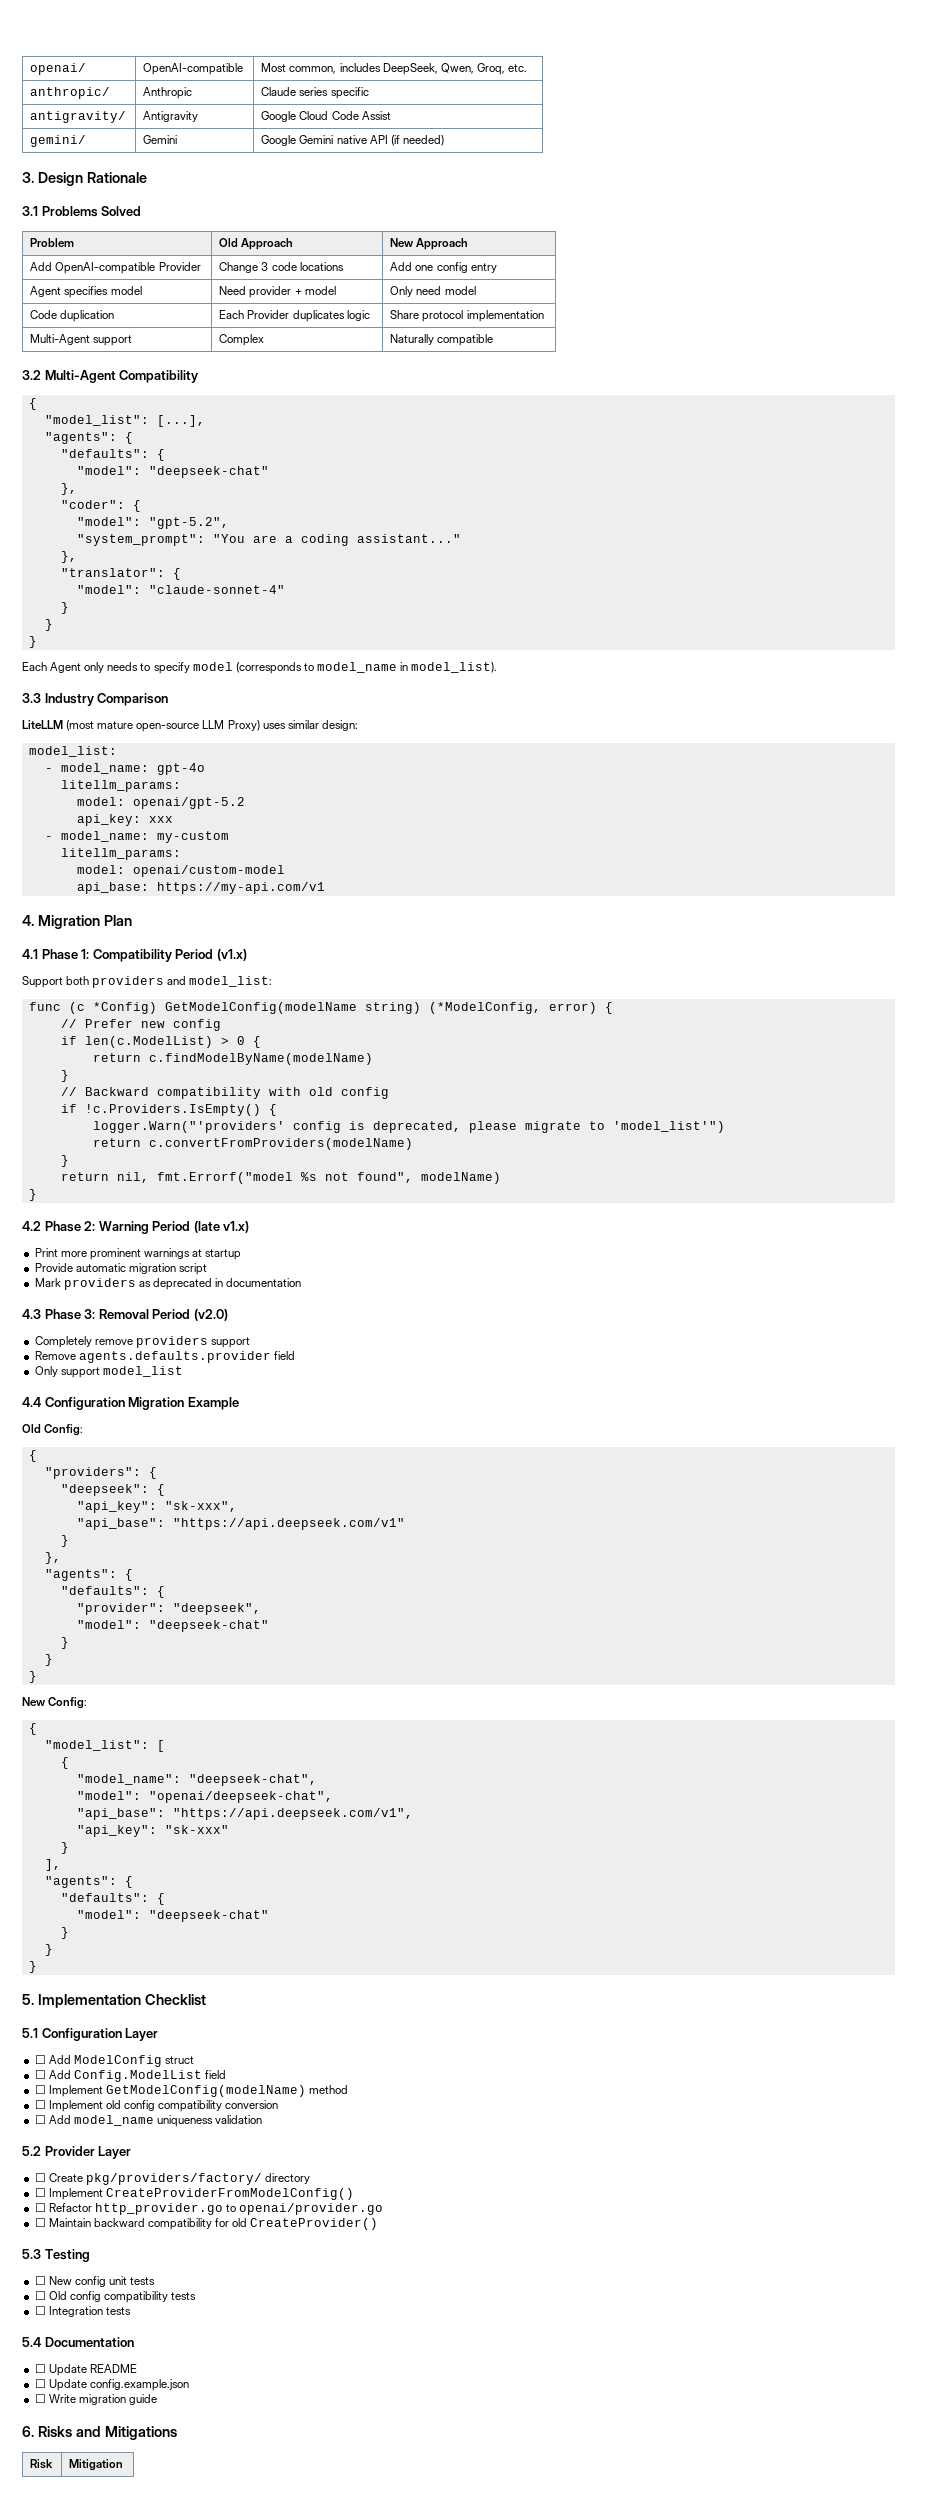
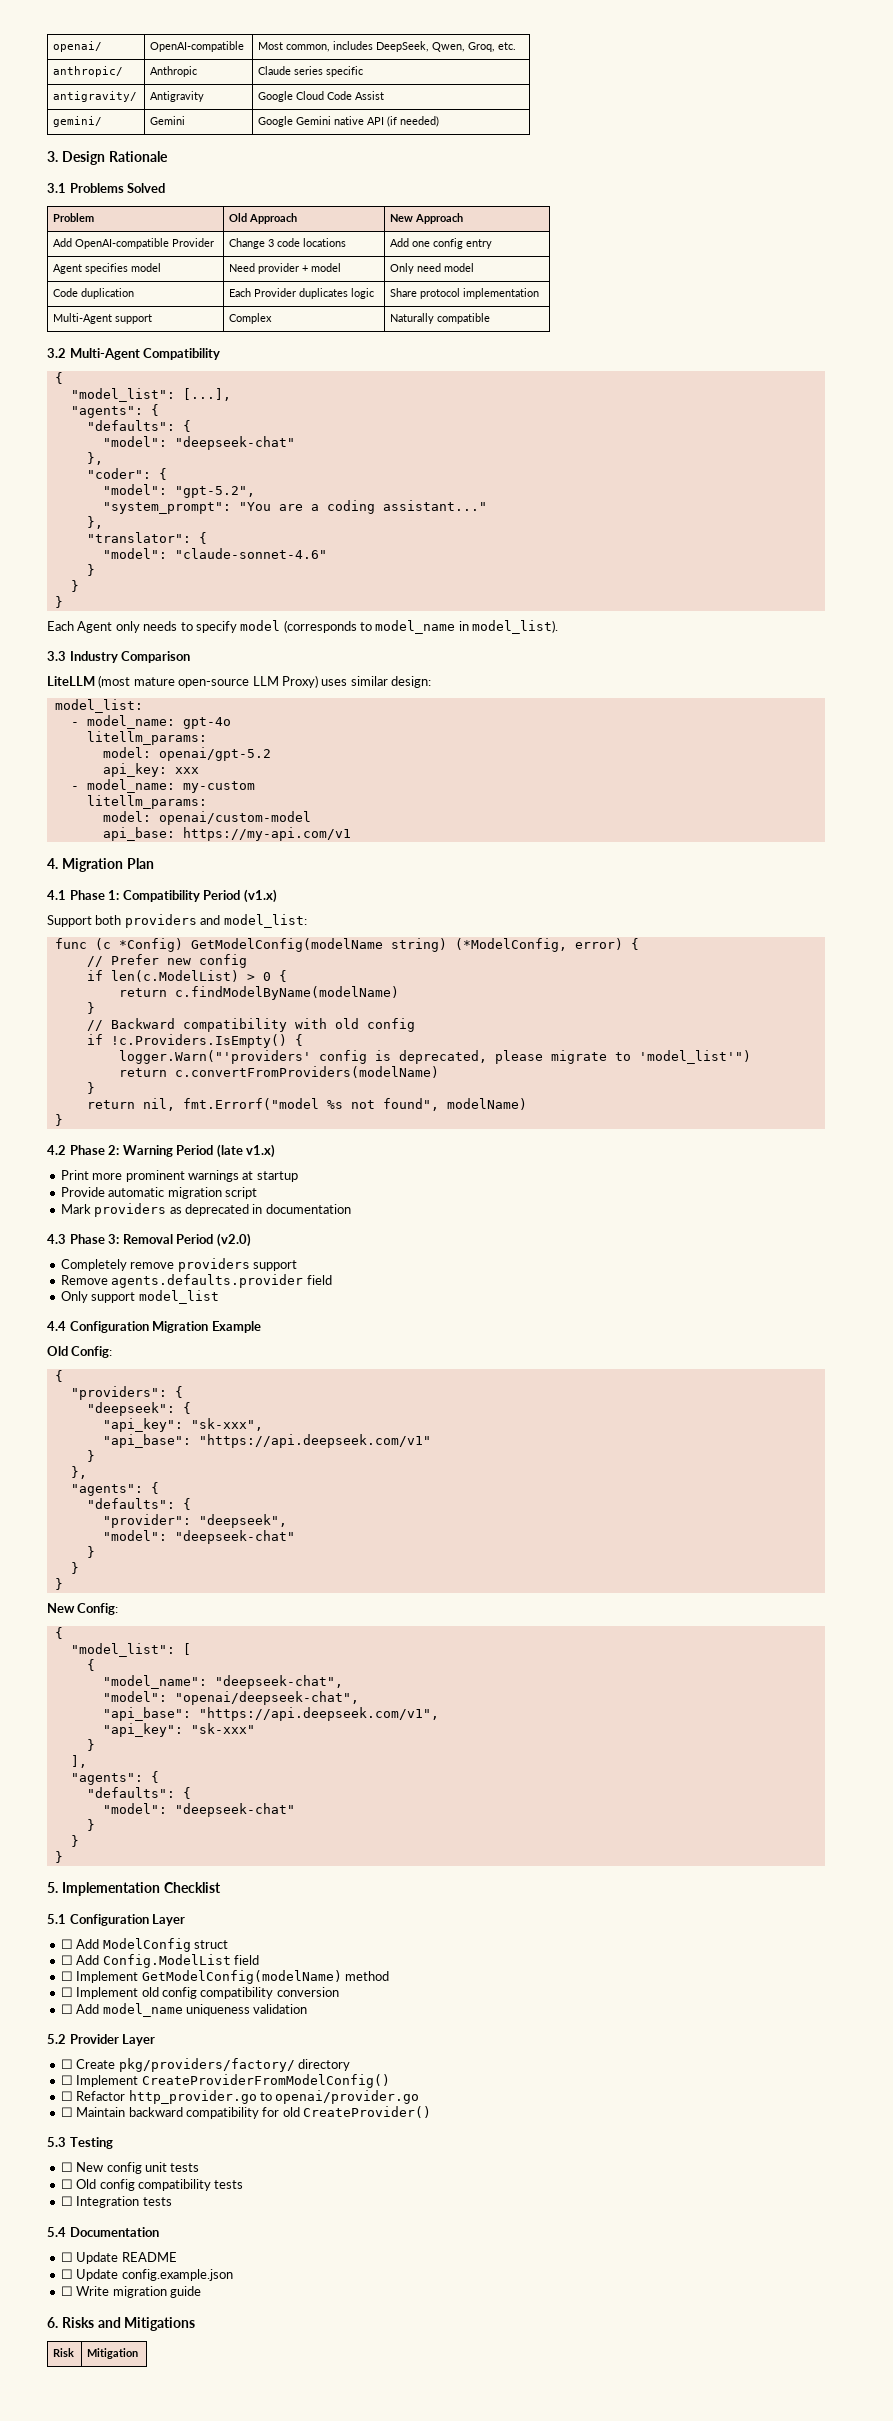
- "model": "claude-sonnet-4"
+ "model": "claude-sonnet-4.6"

